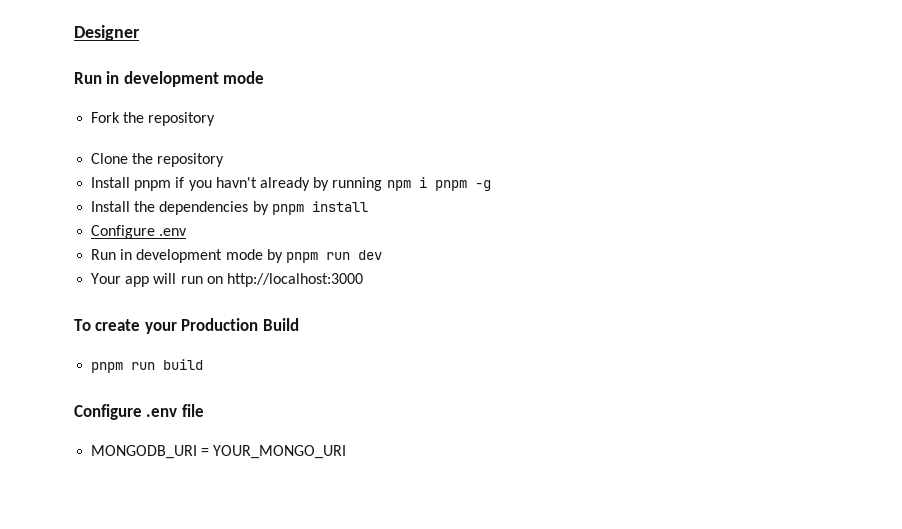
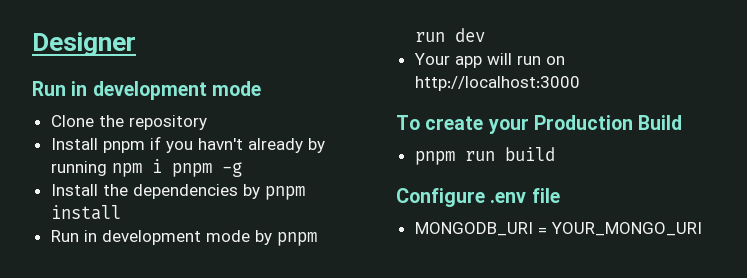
- Fork the repository
  Install the dependencies by pnpm install
- Configure .env

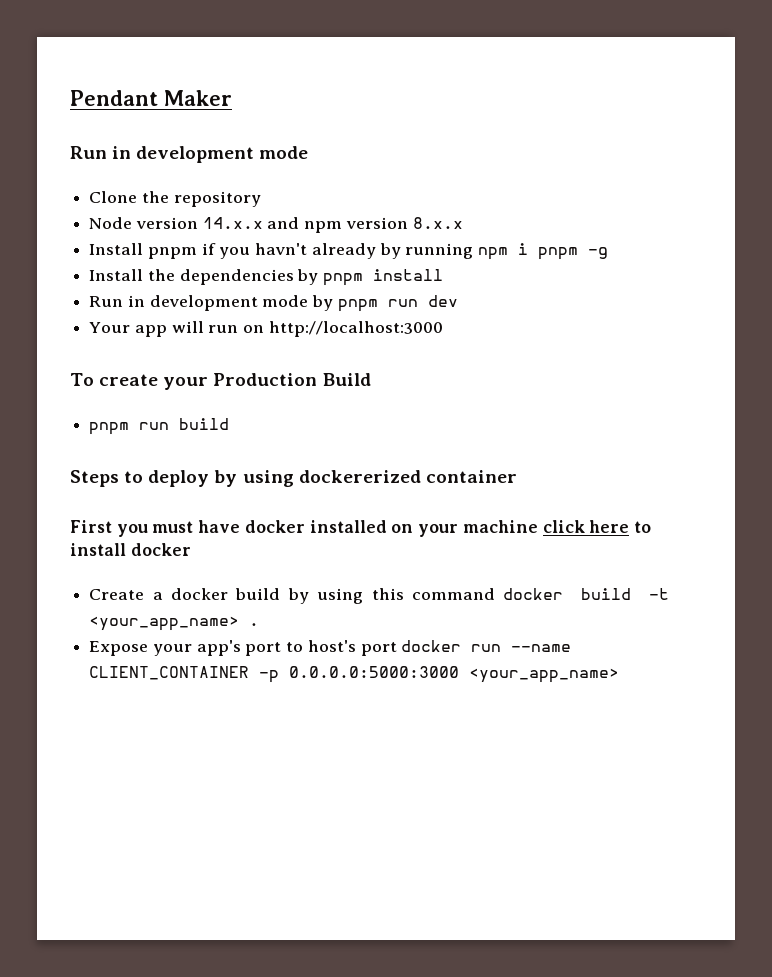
- Designer
+ Pendant Maker
+ Node version 14.x.x and npm version 8.x.x
- Configure .env file
- MONGODB_URI = YOUR_MONGO_URI
+ Steps to deploy by using dockererized container
+ First you must have docker installed on your machine click here to install docker
+ Create a docker build by using this command docker build -t <your_app_name> .
+ Expose your app's port to host's port docker run --name CLIENT_CONTAINER -p 0.0.0.0:5000:3000 <your_app_name>

